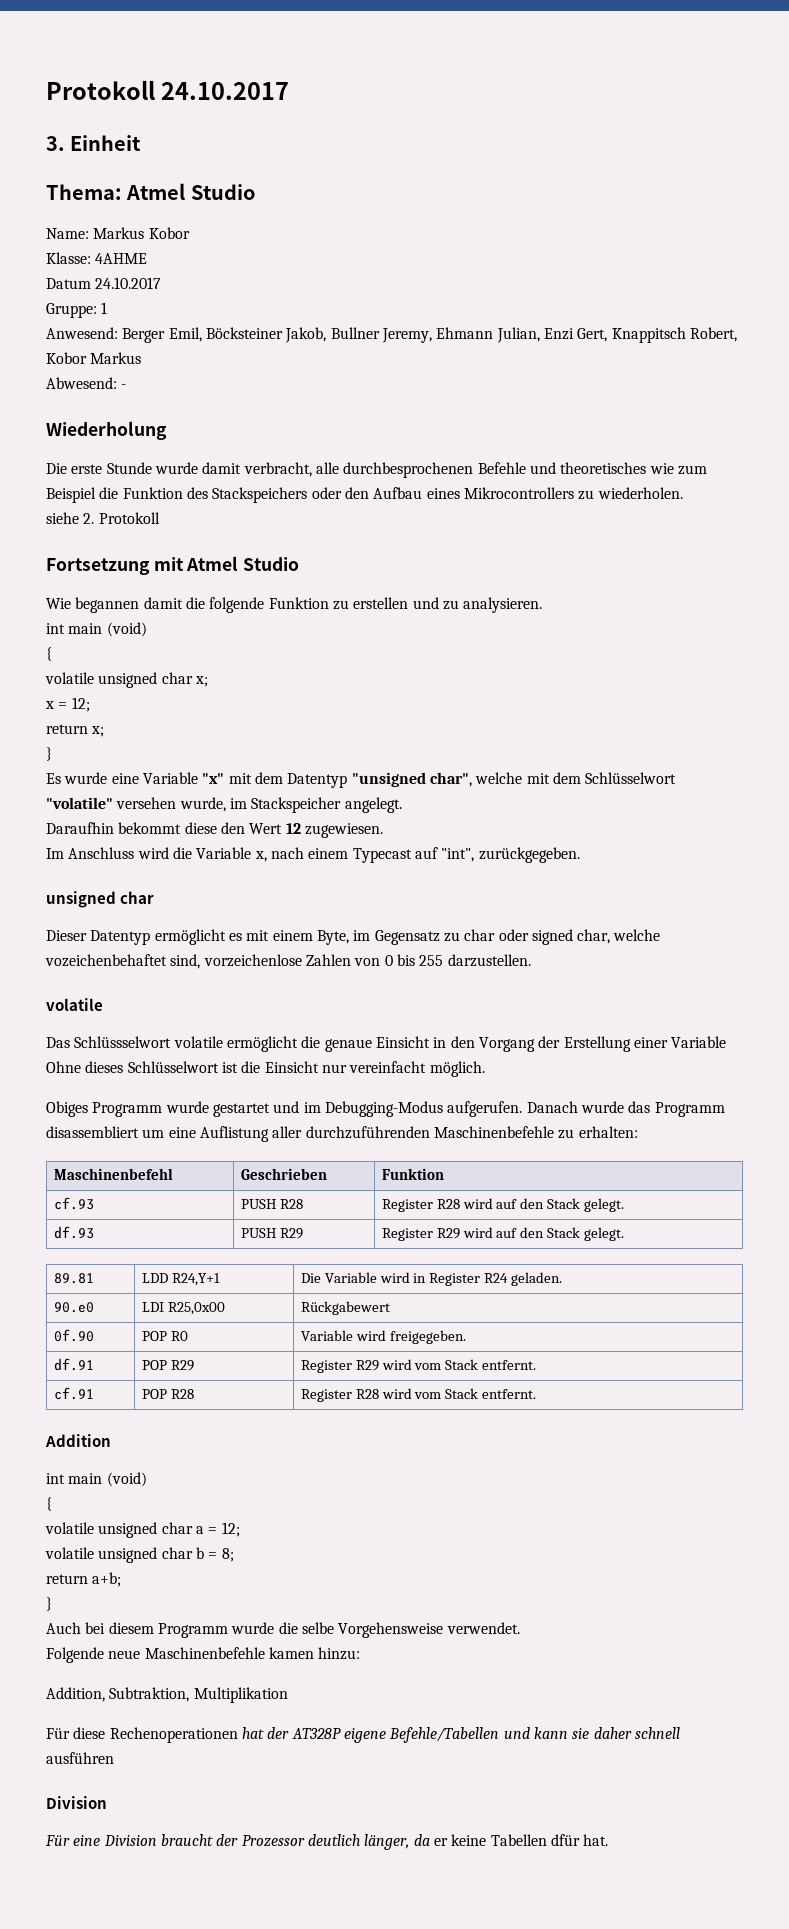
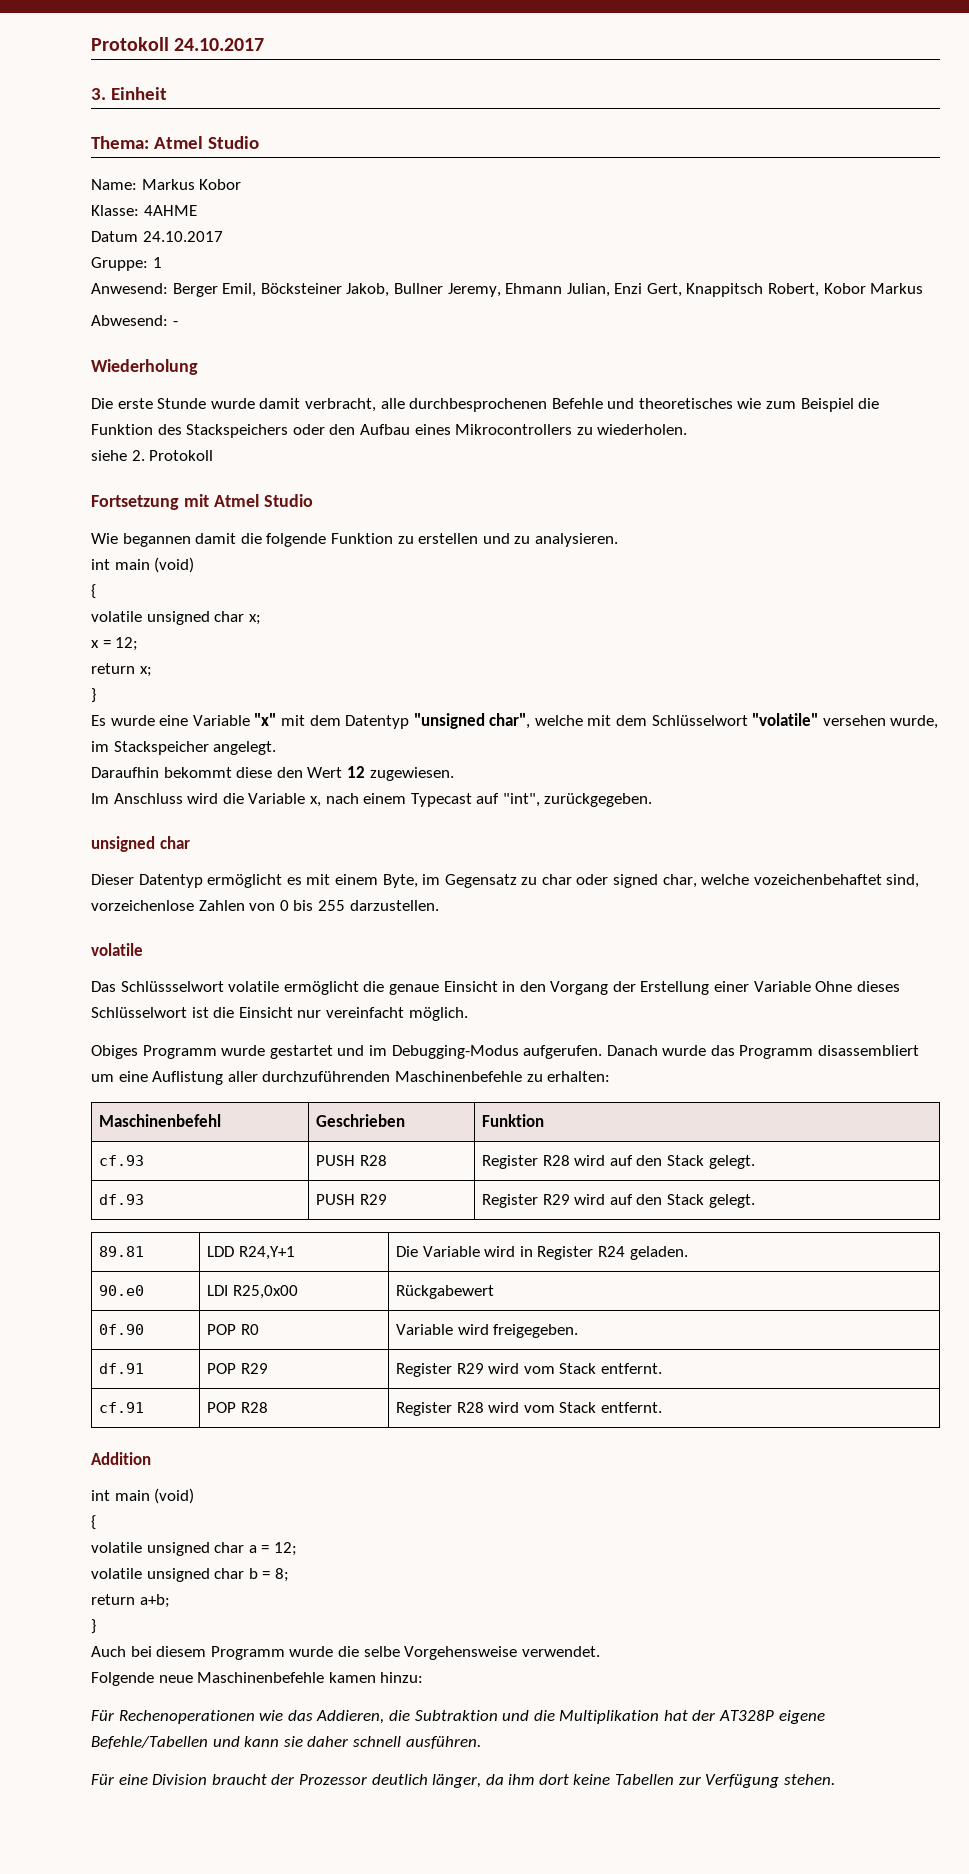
- Addition, Subtraktion, Multiplikation
- Für diese Rechenoperationen hat der AT328P eigene Befehle/Tabellen und kann sie daher schnell ausführen
- Division
+ Für Rechenoperationen wie das Addieren, die Subtraktion und die Multiplikation hat der AT328P eigene Befehle/Tabellen und kann sie daher schnell ausführen.
- Für eine Division braucht der Prozessor deutlich länger, da er keine Tabellen dfür hat.
+ Für eine Division braucht der Prozessor deutlich länger, da ihm dort keine Tabellen zur Verfügung stehen.

